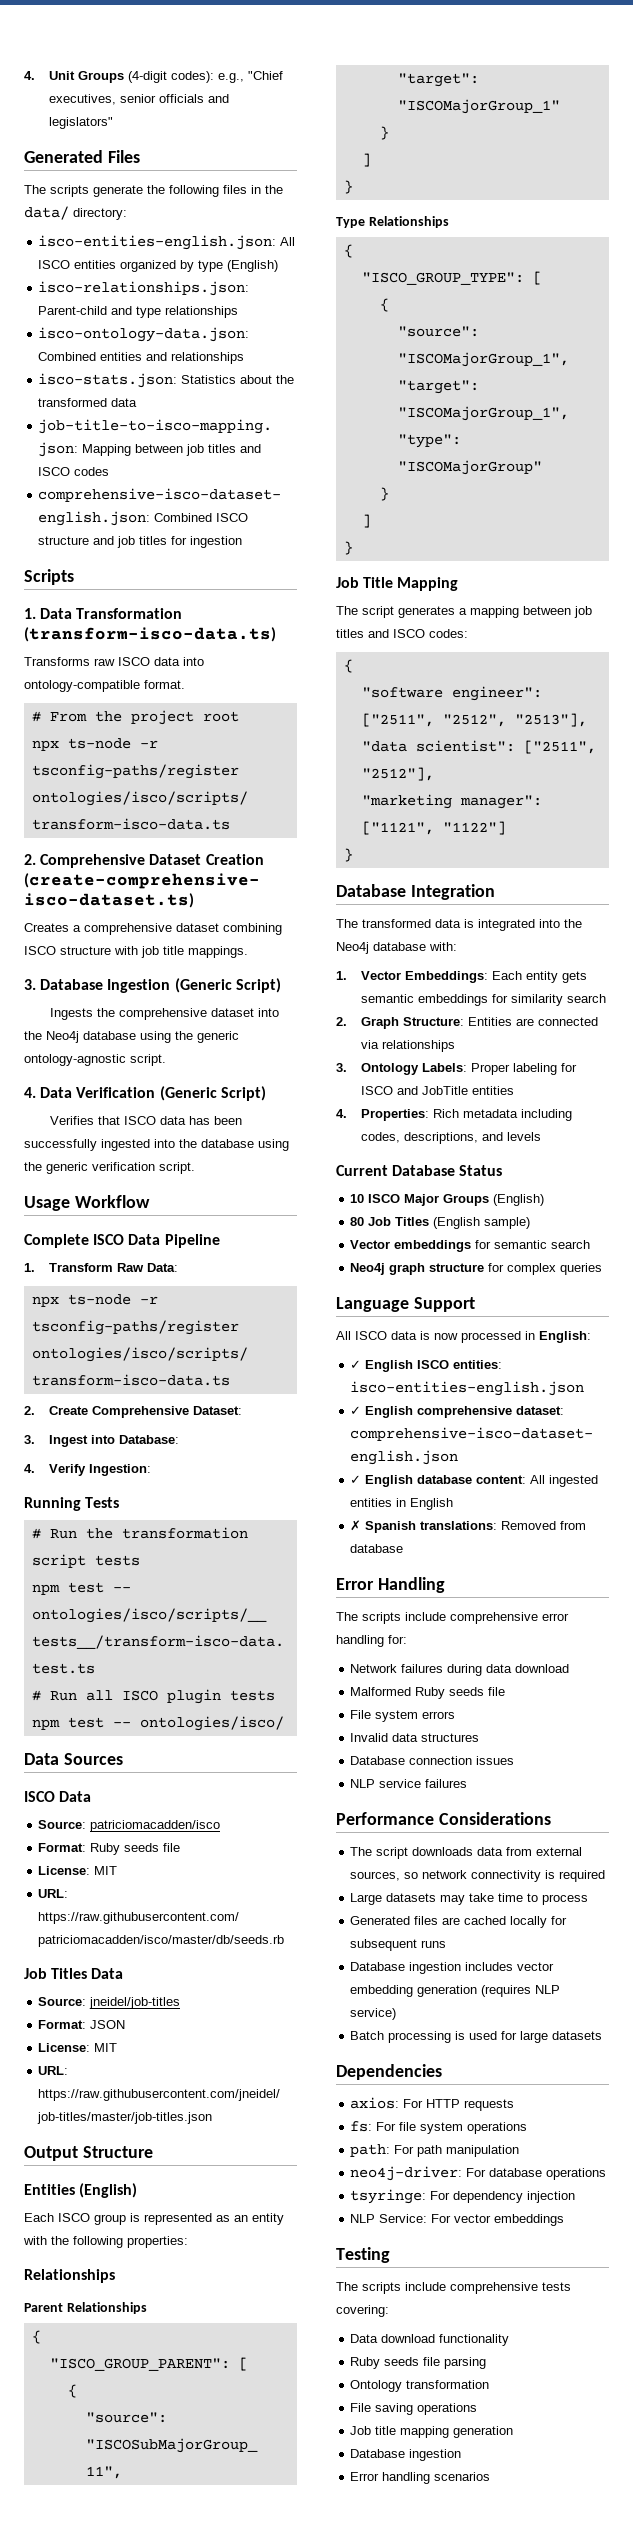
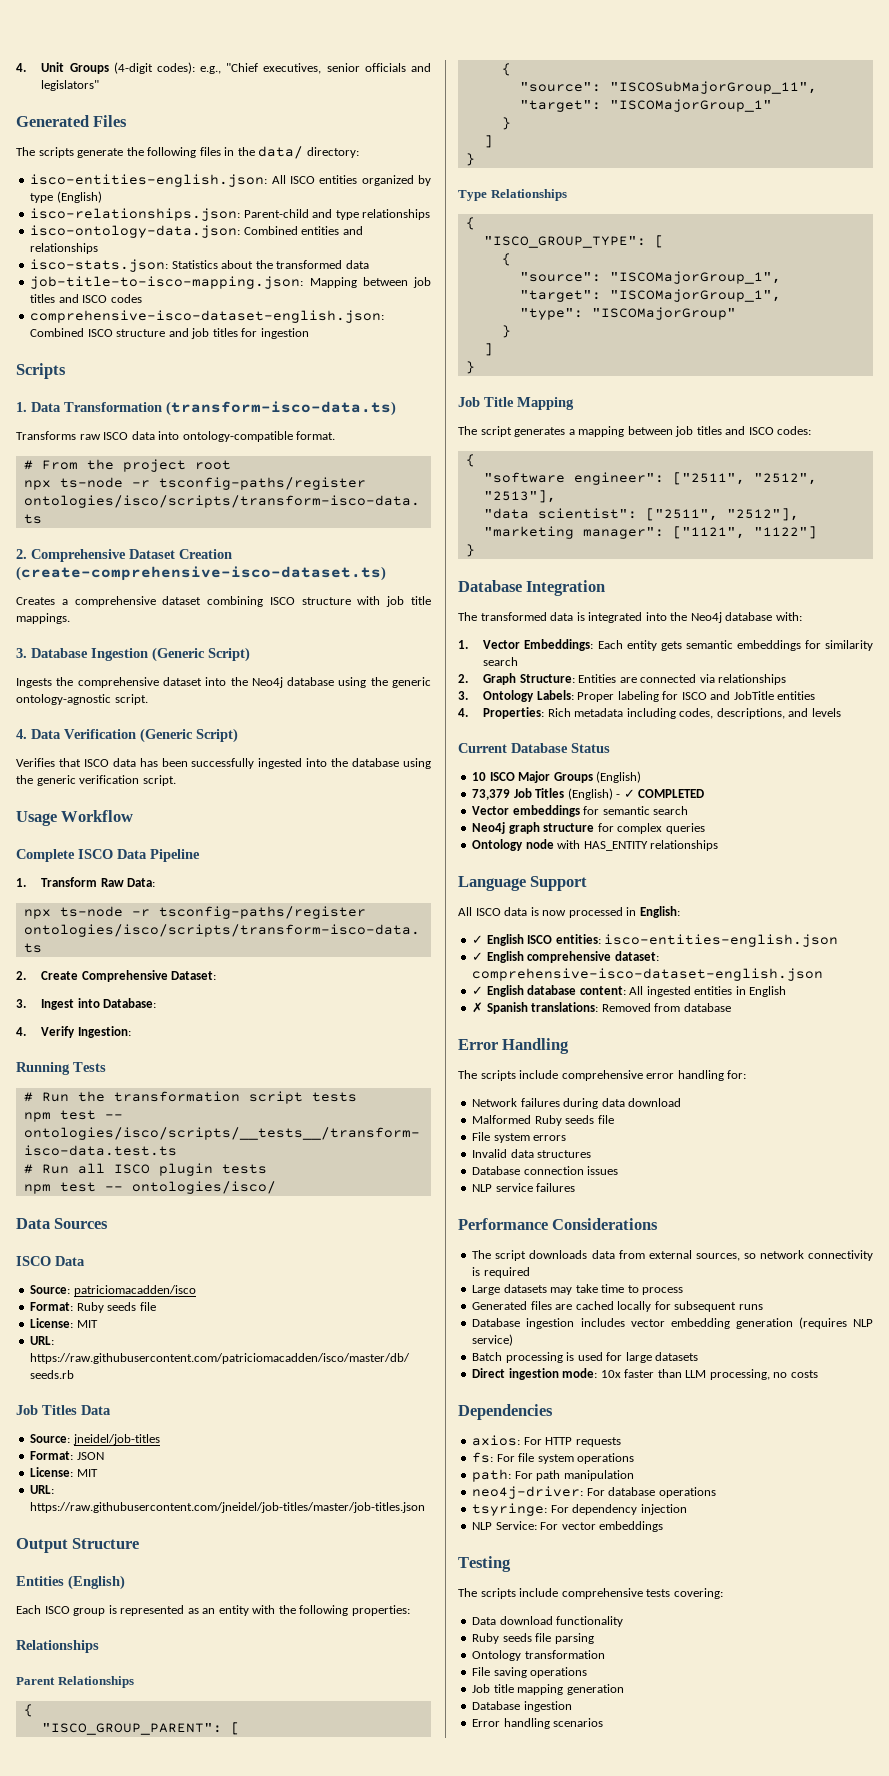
- 80 Job Titles (English sample)
+ 73,379 Job Titles (English) - ✓ COMPLETED
+ Ontology node with HAS_ENTITY relationships
+ Direct ingestion mode: 10x faster than LLM processing, no costs

